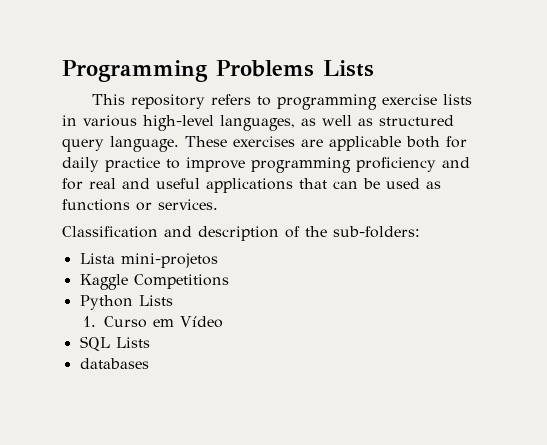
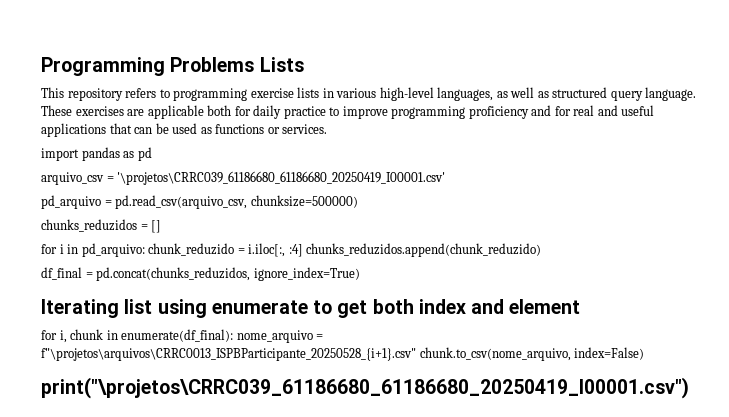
- Classification and description of the sub-folders:
- Lista mini-projetos
- Kaggle Competitions
- Python Lists
- 1. Curso em Vídeo
- SQL Lists
- databases
+ import pandas as pd
+ arquivo_csv = '\projetos\CRRC039_61186680_61186680_20250419_I00001.csv'
+ pd_arquivo = pd.read_csv(arquivo_csv, chunksize=500000)
+ chunks_reduzidos = []
+ for i in pd_arquivo: chunk_reduzido = i.iloc[:, :4] chunks_reduzidos.append(chunk_reduzido)
+ df_final = pd.concat(chunks_reduzidos, ignore_index=True)
+ Iterating list using enumerate to get both index and element
+ for i, chunk in enumerate(df_final): nome_arquivo = f"\projetos\arquivos\CRRC0013_ISPBParticipante_20250528_{i+1}.csv" chunk.to_csv(nome_arquivo, index=False)
+ print("\projetos\CRRC039_61186680_61186680_20250419_I00001.csv")

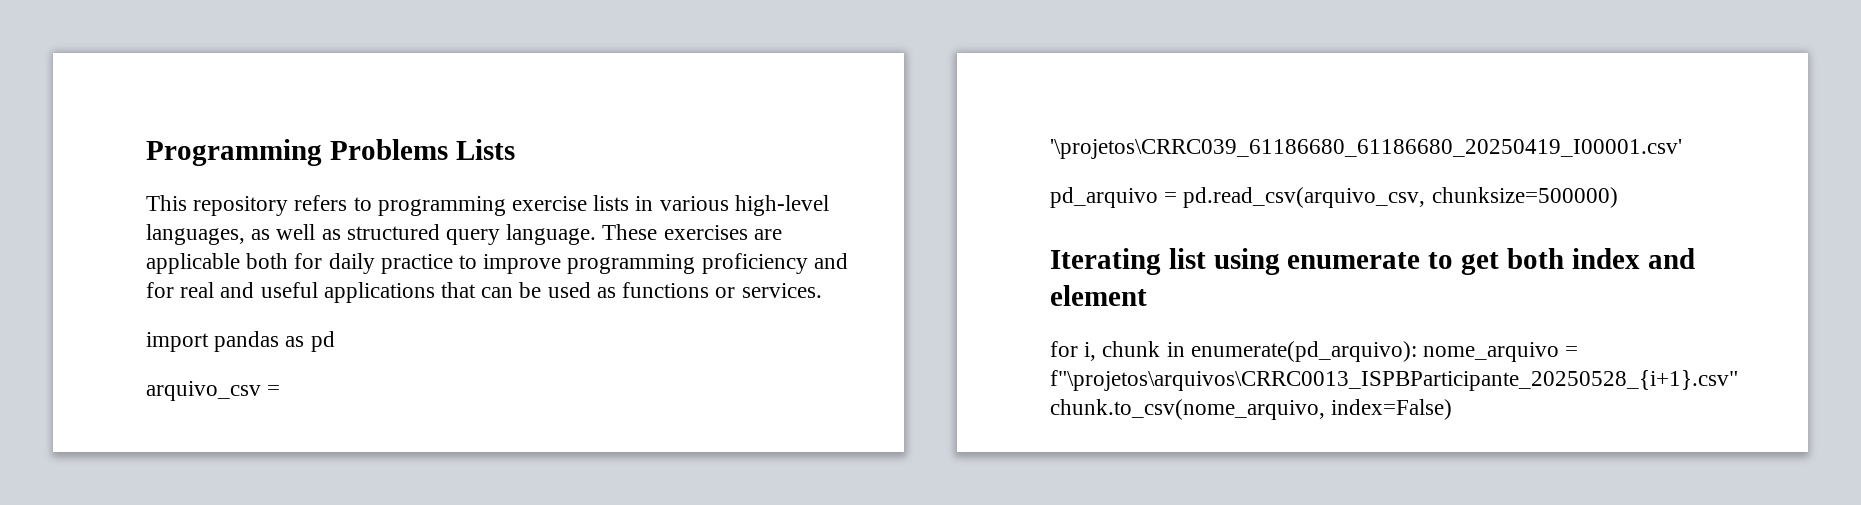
- chunks_reduzidos = []
- for i in pd_arquivo: chunk_reduzido = i.iloc[:, :4] chunks_reduzidos.append(chunk_reduzido)
- df_final = pd.concat(chunks_reduzidos, ignore_index=True)
- for i, chunk in enumerate(df_final): nome_arquivo = f"\projetos\arquivos\CRRC0013_ISPBParticipante_20250528_{i+1}.csv" chunk.to_csv(nome_arquivo, index=False)
+ for i, chunk in enumerate(pd_arquivo): nome_arquivo = f"\projetos\arquivos\CRRC0013_ISPBParticipante_20250528_{i+1}.csv" chunk.to_csv(nome_arquivo, index=False)
- print("\projetos\CRRC039_61186680_61186680_20250419_I00001.csv")

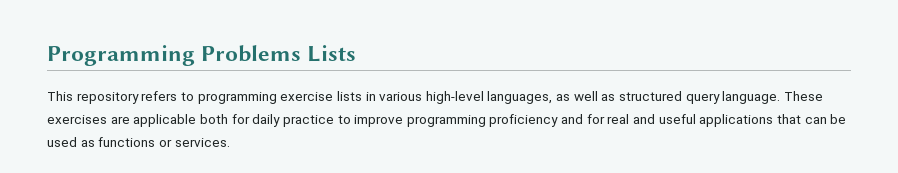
- import pandas as pd
- arquivo_csv = '\projetos\CRRC039_61186680_61186680_20250419_I00001.csv'
- pd_arquivo = pd.read_csv(arquivo_csv, chunksize=500000)
- Iterating list using enumerate to get both index and element
- for i, chunk in enumerate(pd_arquivo): nome_arquivo = f"\projetos\arquivos\CRRC0013_ISPBParticipante_20250528_{i+1}.csv" chunk.to_csv(nome_arquivo, index=False)

